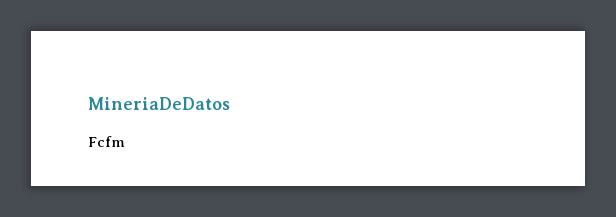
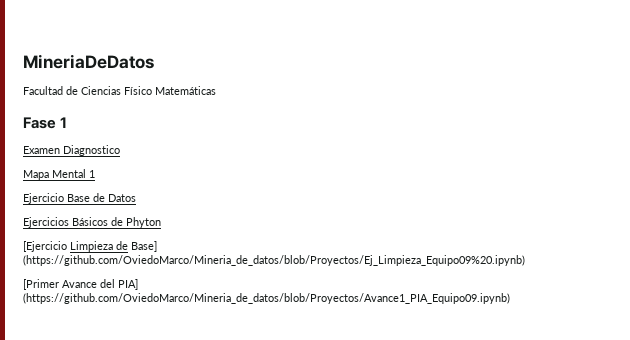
- Fcfm
+ Facultad de Ciencias Físico Matemáticas
+ Fase 1
+ Examen Diagnostico
+ Mapa Mental 1
+ Ejercicio Base de Datos
+ Ejercicios Básicos de Phyton
+ [Ejercicio Limpieza de Base] (https://github.com/OviedoMarco/Mineria_de_datos/blob/Proyectos/Ej_Limpieza_Equipo09%20.ipynb)
+ [Primer Avance del PIA] (https://github.com/OviedoMarco/Mineria_de_datos/blob/Proyectos/Avance1_PIA_Equipo09.ipynb)

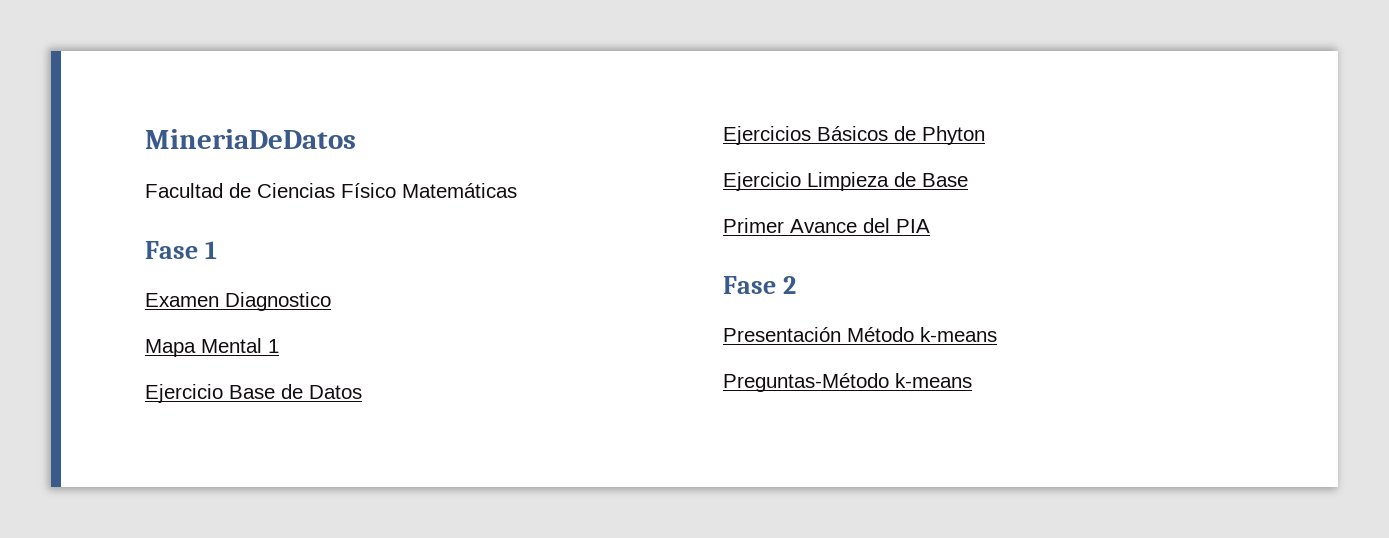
- [Ejercicio Limpieza de Base] (https://github.com/OviedoMarco/Mineria_de_datos/blob/Proyectos/Ej_Limpieza_Equipo09%20.ipynb)
- [Primer Avance del PIA] (https://github.com/OviedoMarco/Mineria_de_datos/blob/Proyectos/Avance1_PIA_Equipo09.ipynb)
+ Ejercicio Limpieza de Base
+ Primer Avance del PIA
+ Fase 2
+ Presentación Método k-means
+ Preguntas-Método k-means

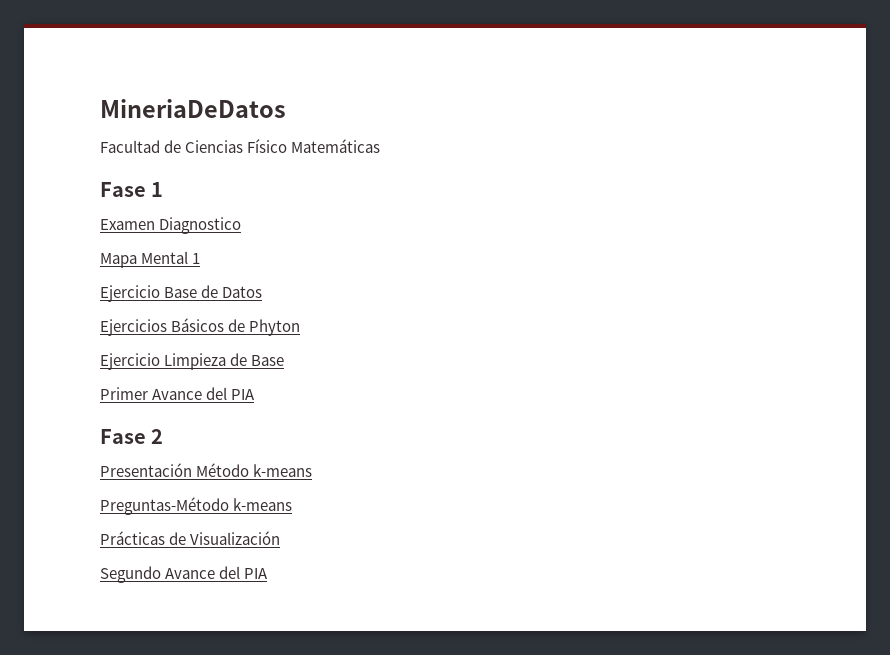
+ Prácticas de Visualización
+ Segundo Avance del PIA

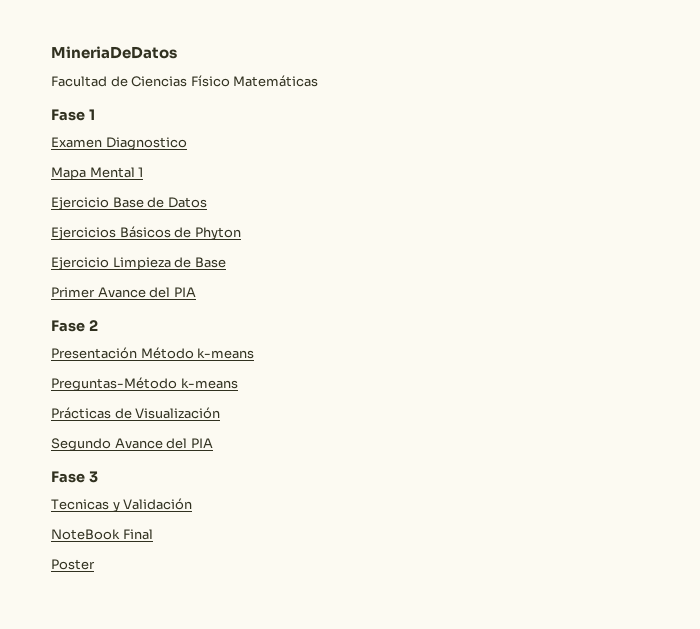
+ Fase 3
+ Tecnicas y Validación
+ NoteBook Final
+ Poster

